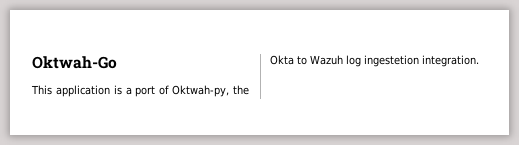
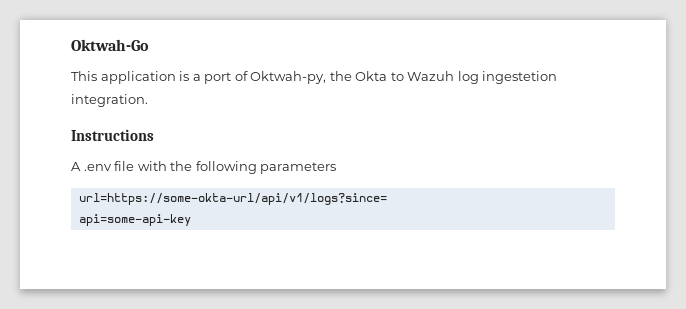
+ Instructions
+ A .env file with the following parameters
+ url=https://some-okta-url/api/v1/logs?since=
+ api=some-api-key

